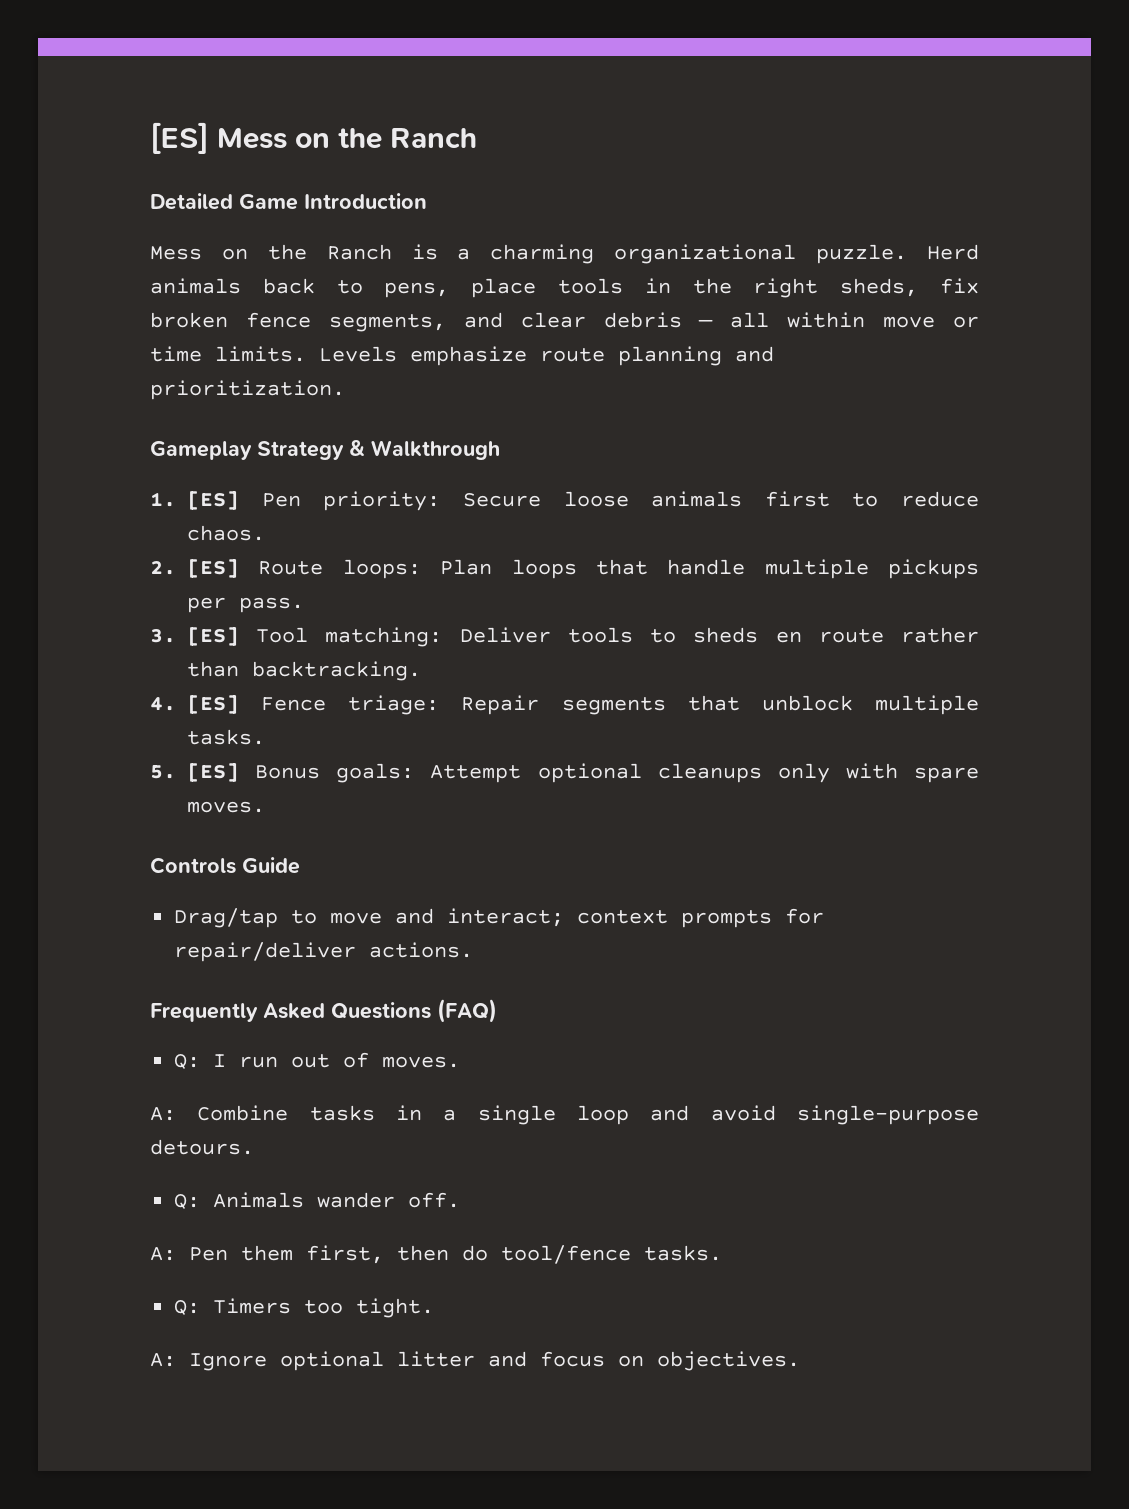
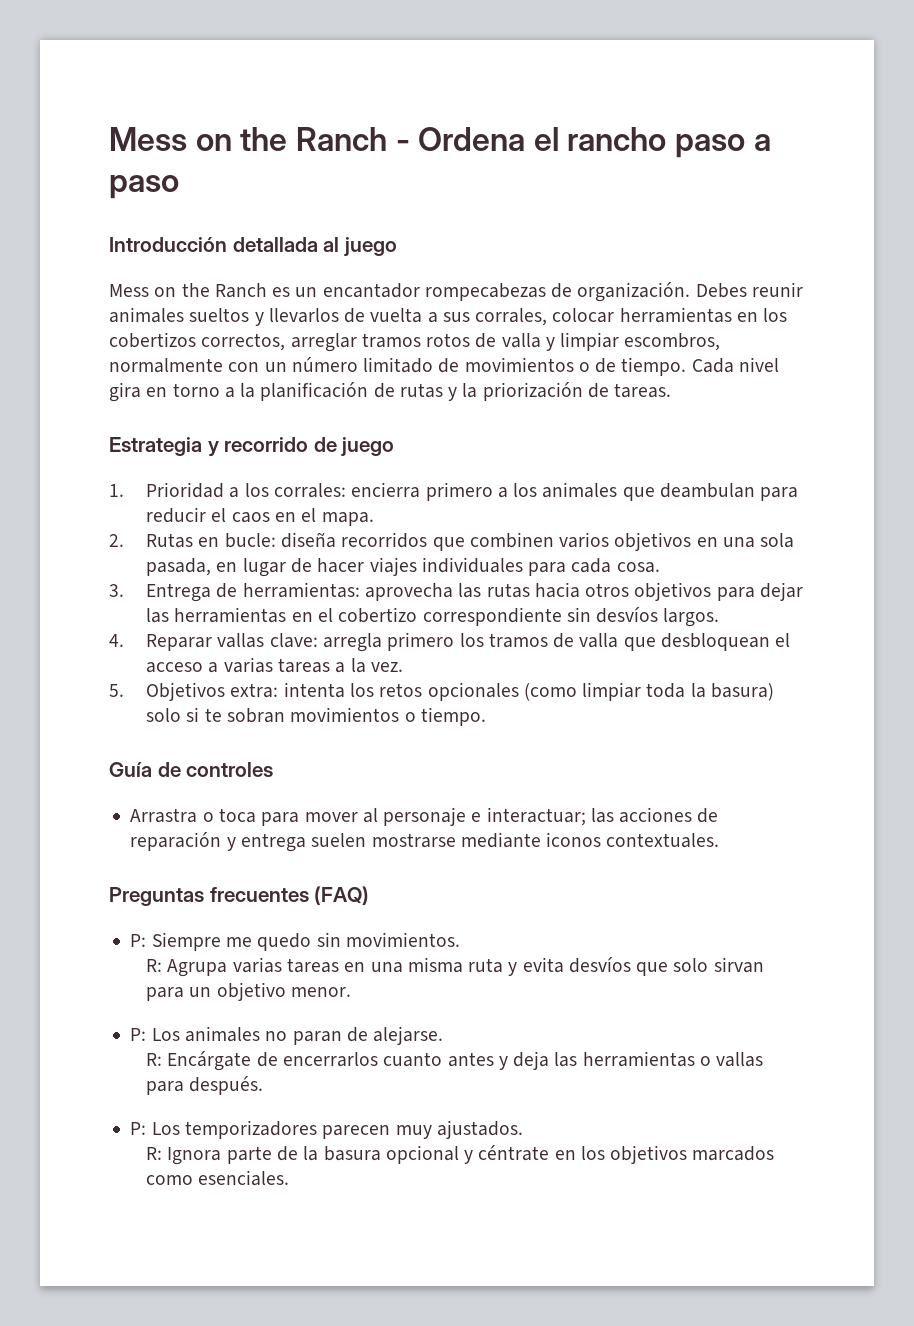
- [ES] Mess on the Ranch
- Detailed Game Introduction
- Mess on the Ranch is a charming organizational puzzle. Herd animals back to pens, place tools in the right sheds, fix broken fence segments, and clear debris — all within move or time limits. Levels emphasize route planning and prioritization.
- Gameplay Strategy & Walkthrough
- 1. [ES] Pen priority: Secure loose animals first to reduce chaos.
- 2. [ES] Route loops: Plan loops that handle multiple pickups per pass.
- 3. [ES] Tool matching: Deliver tools to sheds en route rather than backtracking.
- 4. [ES] Fence triage: Repair segments that unblock multiple tasks.
- 5. [ES] Bonus goals: Attempt optional cleanups only with spare moves.
- Controls Guide
- Drag/tap to move and interact; context prompts for repair/deliver actions.
- Frequently Asked Questions (FAQ)
- Q: I run out of moves.
- A: Combine tasks in a single loop and avoid single‑purpose detours.
- Q: Animals wander off.
- A: Pen them first, then do tool/fence tasks.
- Q: Timers too tight.
- A: Ignore optional litter and focus on objectives.
+ Mess on the Ranch - Ordena el rancho paso a paso
+ Introducción detallada al juego
+ Mess on the Ranch es un encantador rompecabezas de organización. Debes reunir animales sueltos y llevarlos de vuelta a sus corrales, colocar herramientas en los cobertizos correctos, arreglar tramos rotos de valla y limpiar escombros, normalmente con un número limitado de movimientos o de tiempo. Cada nivel gira en torno a la planificación de rutas y la priorización de tareas.
+ Estrategia y recorrido de juego
+ 1. Prioridad a los corrales: encierra primero a los animales que deambulan para reducir el caos en el mapa.
+ 2. Rutas en bucle: diseña recorridos que combinen varios objetivos en una sola pasada, en lugar de hacer viajes individuales para cada cosa.
+ 3. Entrega de herramientas: aprovecha las rutas hacia otros objetivos para dejar las herramientas en el cobertizo correspondiente sin desvíos largos.
+ 4. Reparar vallas clave: arregla primero los tramos de valla que desbloquean el acceso a varias tareas a la vez.
+ 5. Objetivos extra: intenta los retos opcionales (como limpiar toda la basura) solo si te sobran movimientos o tiempo.
+ Guía de controles
+ Arrastra o toca para mover al personaje e interactuar; las acciones de reparación y entrega suelen mostrarse mediante iconos contextuales.
+ Preguntas frecuentes (FAQ)
+ P: Siempre me quedo sin movimientos.
+ R: Agrupa varias tareas en una misma ruta y evita desvíos que solo sirvan para un objetivo menor.
+ P: Los animales no paran de alejarse.
+ R: Encárgate de encerrarlos cuanto antes y deja las herramientas o vallas para después.
+ P: Los temporizadores parecen muy ajustados.
+ R: Ignora parte de la basura opcional y céntrate en los objetivos marcados como esenciales.

